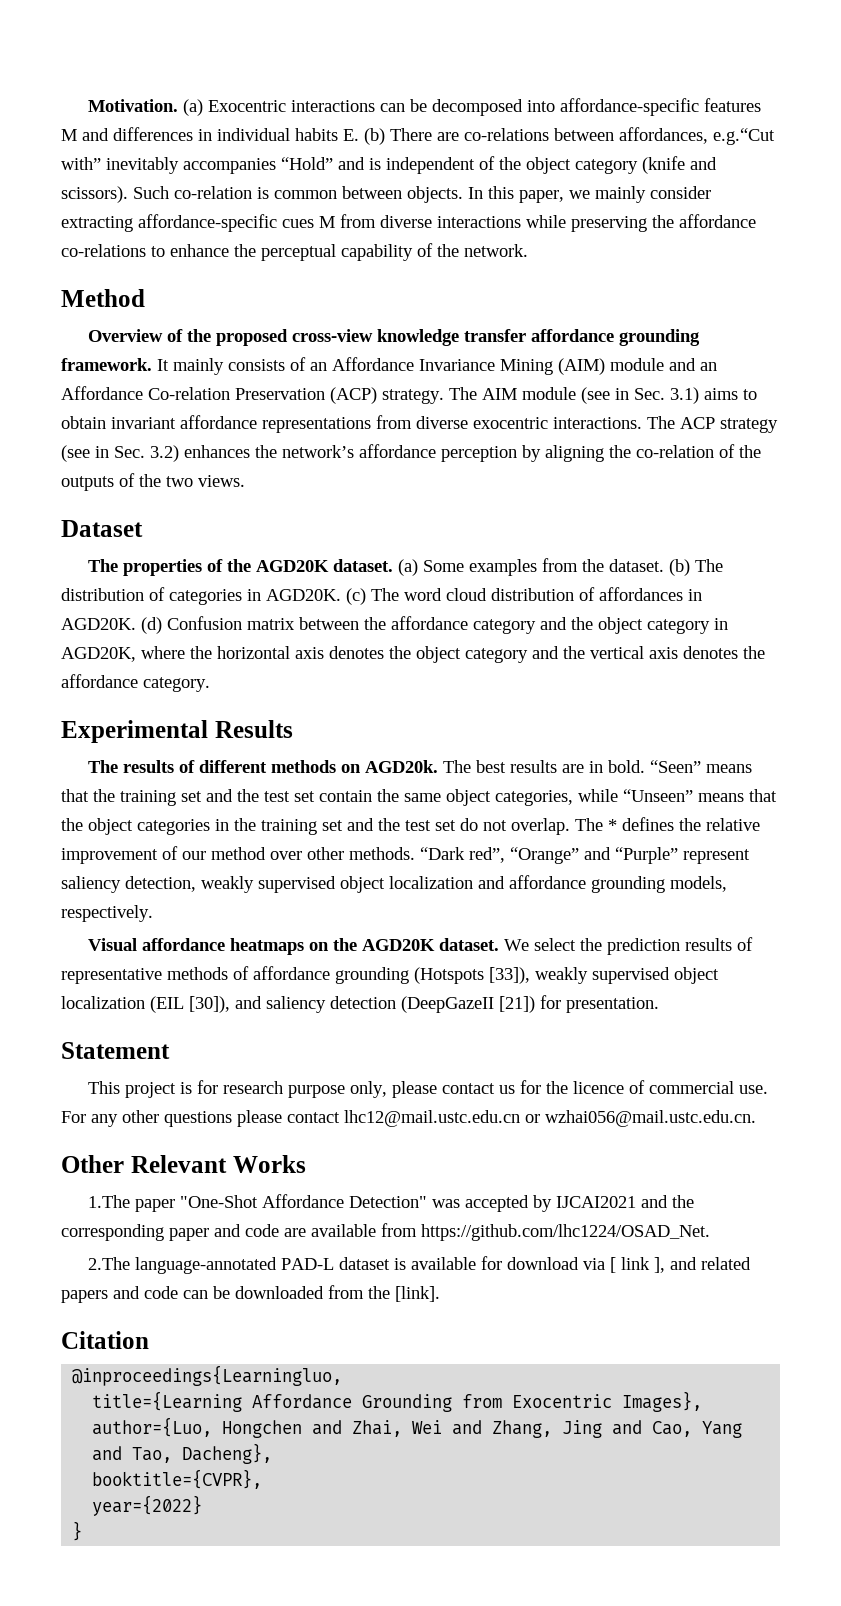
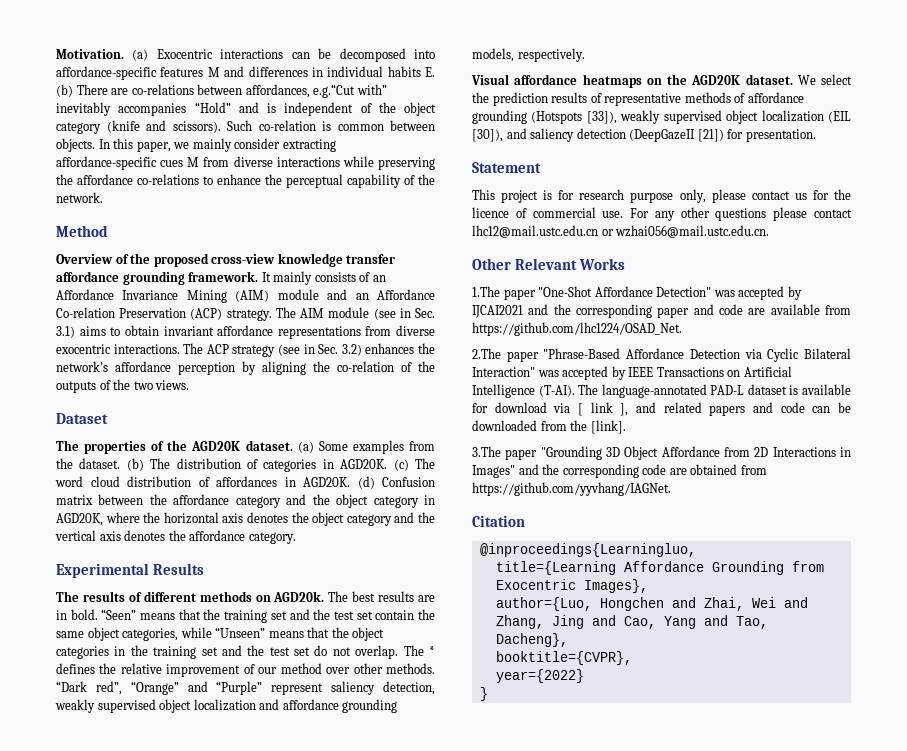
- 2.The language-annotated PAD-L dataset is available for download via [ link ], and related papers and code can be downloaded from the [link].
+ 2.The paper "Phrase-Based Affordance Detection via Cyclic Bilateral Interaction" was accepted by IEEE Transactions on Artificial Intelligence (T-AI). The language-annotated PAD-L dataset is available for download via [ link ], and related papers and code can be downloaded from the [link].
+ 3.The paper "Grounding 3D Object Affordance from 2D Interactions in Images" and the corresponding code are obtained from https://github.com/yyvhang/IAGNet.

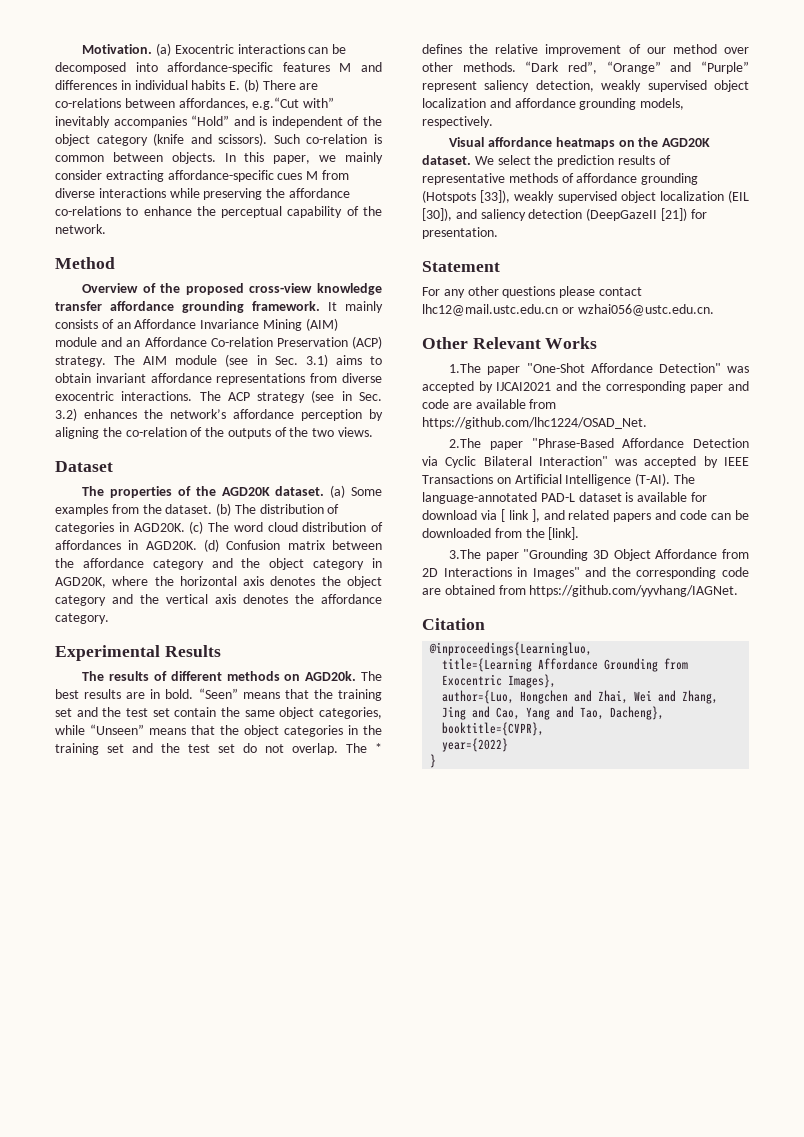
- This project is for research purpose only, please contact us for the licence of commercial use. For any other questions please contact lhc12@mail.ustc.edu.cn or wzhai056@mail.ustc.edu.cn.
+ For any other questions please contact lhc12@mail.ustc.edu.cn or wzhai056@ustc.edu.cn.

